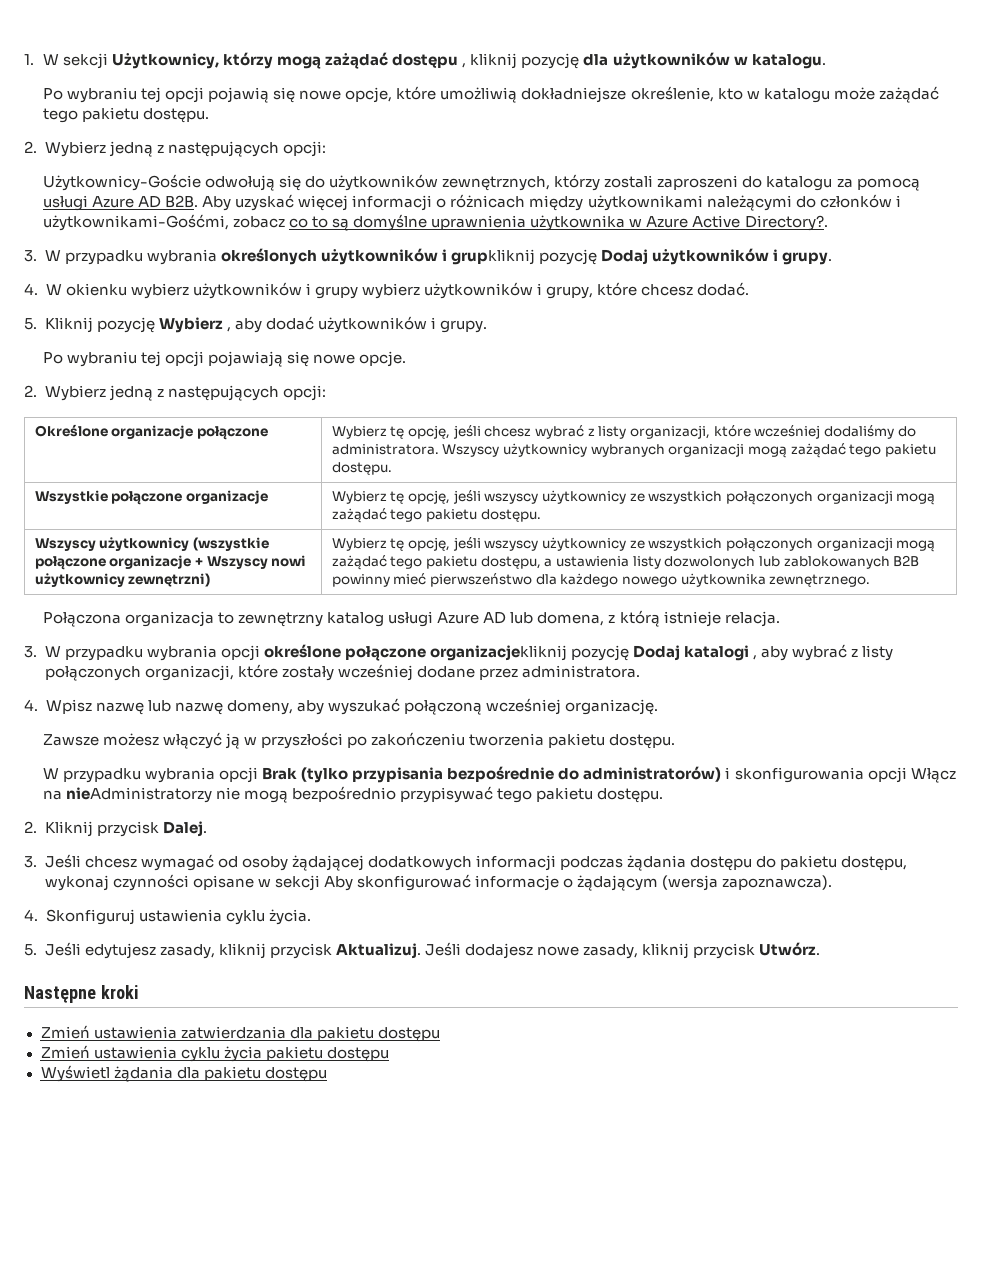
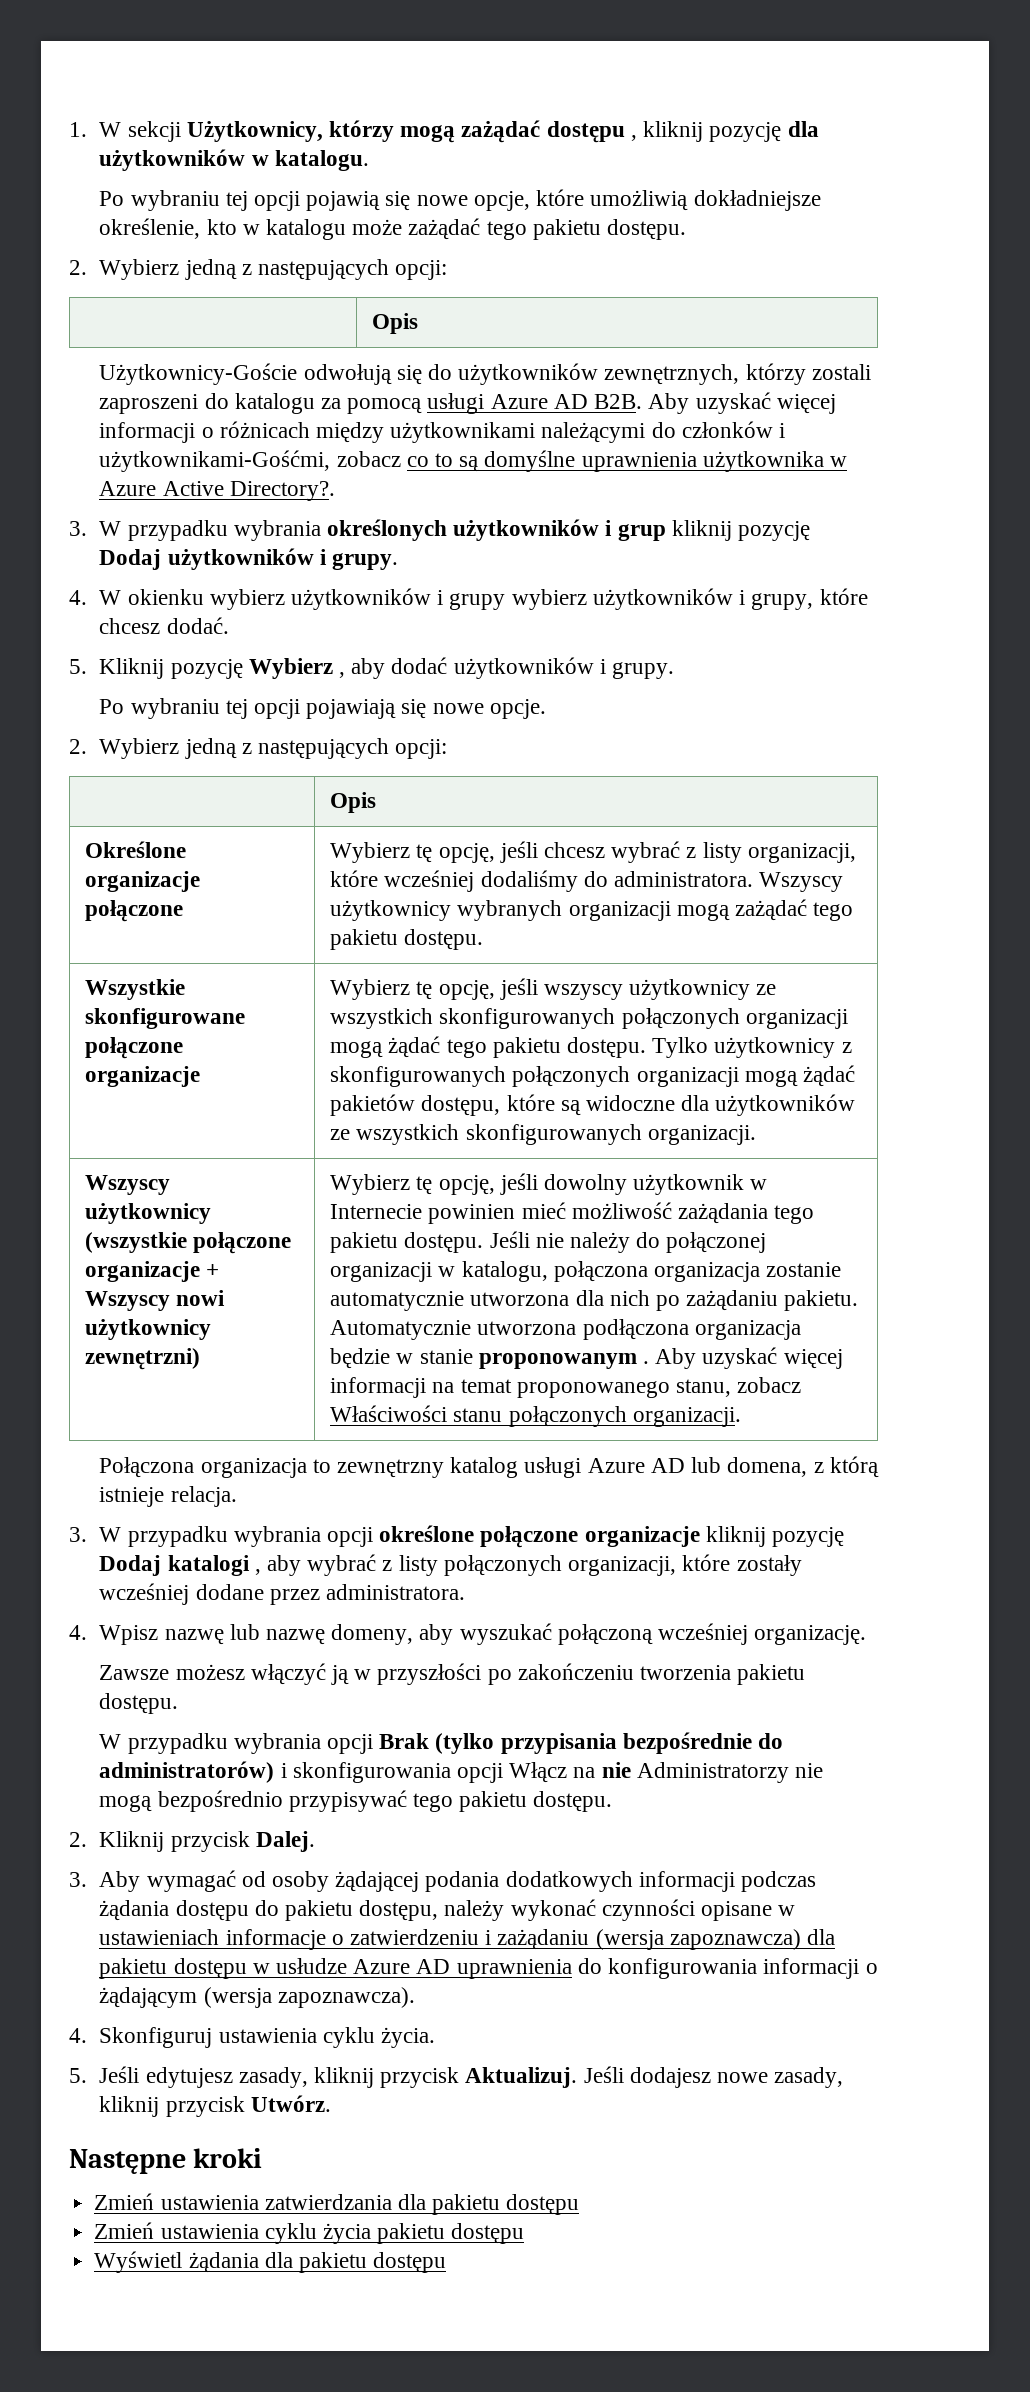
  Po wybraniu tej opcji pojawią się nowe opcje, które umożliwią dokładniejsze określenie, kto w katalogu może zażądać tego pakietu dostępu.
  2. Wybierz jedną z następujących opcji:
+ | Opis
- 3. W przypadku wybrania określonych użytkowników i grupkliknij pozycję Dodaj użytkowników i grupy.
+ 3. W przypadku wybrania określonych użytkowników i grup kliknij pozycję Dodaj użytkowników i grupy.
  Po wybraniu tej opcji pojawiają się nowe opcje.
  2. Wybierz jedną z następujących opcji:
+ | Opis
- Wszystkie połączone organizacje | Wybierz tę opcję, jeśli wszyscy użytkownicy ze wszystkich połączonych organizacji mogą zażądać tego pakietu dostępu.
+ Wszystkie skonfigurowane połączone organizacje | Wybierz tę opcję, jeśli wszyscy użytkownicy ze wszystkich skonfigurowanych połączonych organizacji mogą żądać tego pakietu dostępu. Tylko użytkownicy z skonfigurowanych połączonych organizacji mogą żądać pakietów dostępu, które są widoczne dla użytkowników ze wszystkich skonfigurowanych organizacji.
- Wybierz tę opcję, jeśli wszyscy użytkownicy ze wszystkich połączonych organizacji mogą zażądać tego pakietu dostępu, a ustawienia listy dozwolonych lub zablokowanych B2B powinny mieć pierwszeństwo dla każdego nowego użytkownika zewnętrznego.
+ Wybierz tę opcję, jeśli dowolny użytkownik w Internecie powinien mieć możliwość zażądania tego pakietu dostępu. Jeśli nie należy do połączonej organizacji w katalogu, połączona organizacja zostanie automatycznie utworzona dla nich po zażądaniu pakietu. Automatycznie utworzona podłączona organizacja będzie w stanie proponowanym . Aby uzyskać więcej informacji na temat proponowanego stanu, zobacz Właściwości stanu połączonych organizacji.
- 3. W przypadku wybrania opcji określone połączone organizacjekliknij pozycję Dodaj katalogi , aby wybrać z listy połączonych organizacji, które zostały wcześniej dodane przez administratora.
+ 3. W przypadku wybrania opcji określone połączone organizacje kliknij pozycję Dodaj katalogi , aby wybrać z listy połączonych organizacji, które zostały wcześniej dodane przez administratora.
- W przypadku wybrania opcji Brak (tylko przypisania bezpośrednie do administratorów) i skonfigurowania opcji Włącz na nieAdministratorzy nie mogą bezpośrednio przypisywać tego pakietu dostępu.
+ W przypadku wybrania opcji Brak (tylko przypisania bezpośrednie do administratorów) i skonfigurowania opcji Włącz na nie Administratorzy nie mogą bezpośrednio przypisywać tego pakietu dostępu.
- 3. Jeśli chcesz wymagać od osoby żądającej dodatkowych informacji podczas żądania dostępu do pakietu dostępu, wykonaj czynności opisane w sekcji Aby skonfigurować informacje o żądającym (wersja zapoznawcza).
+ 3. Aby wymagać od osoby żądającej podania dodatkowych informacji podczas żądania dostępu do pakietu dostępu, należy wykonać czynności opisane w ustawieniach informacje o zatwierdzeniu i zażądaniu (wersja zapoznawcza) dla pakietu dostępu w usłudze Azure AD uprawnienia do konfigurowania informacji o żądającym (wersja zapoznawcza).

